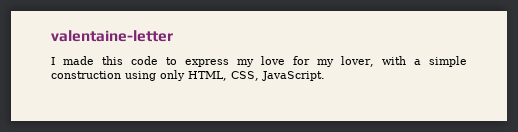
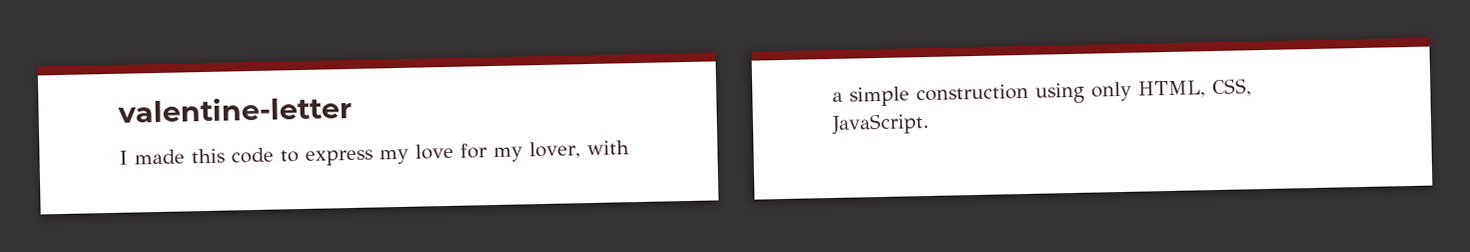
- valentaine-letter
+ valentine-letter

